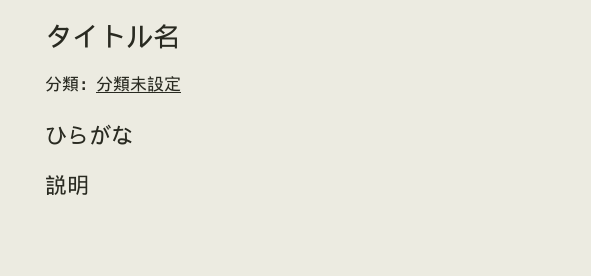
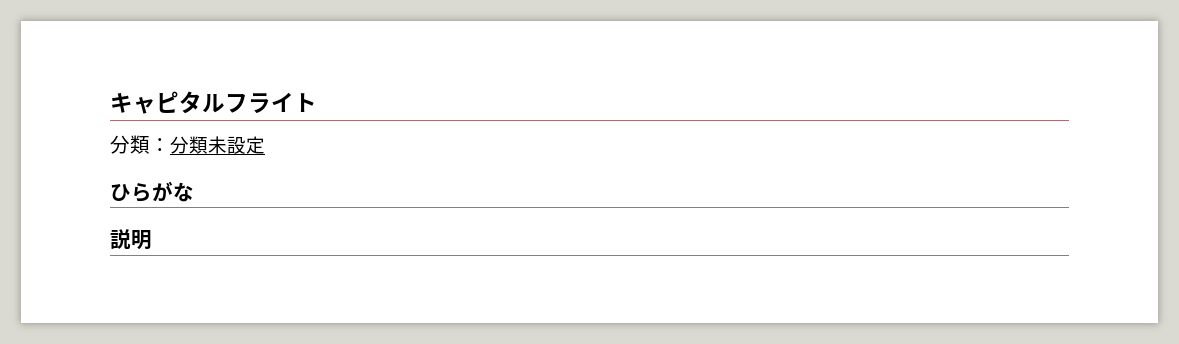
- タイトル名
+ キャピタルフライト

